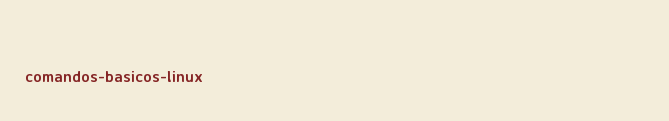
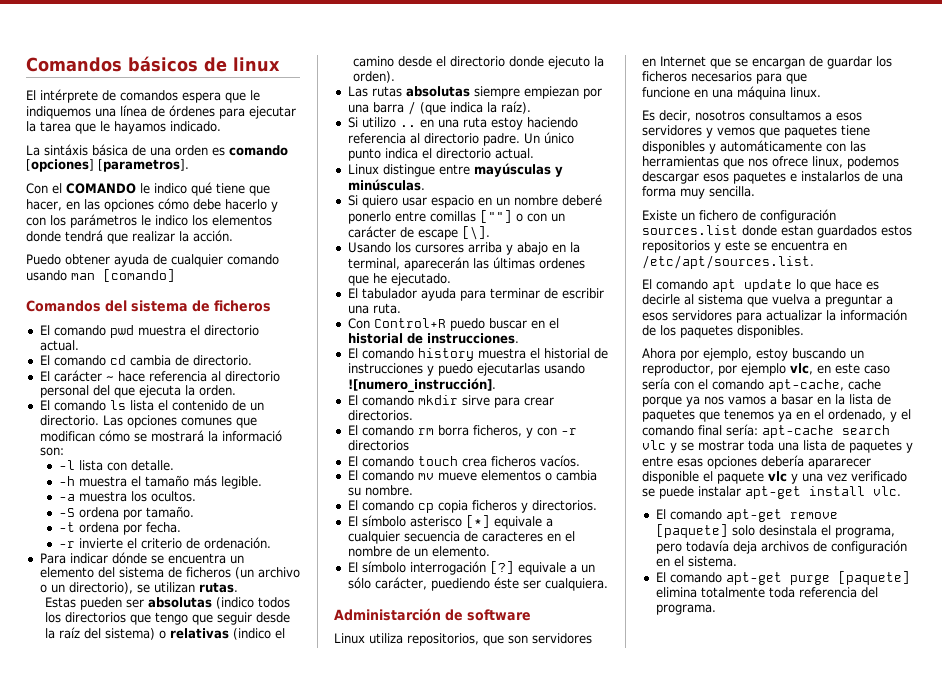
- comandos-basicos-linux
+ Comandos básicos de linux
+ El intérprete de comandos espera que le indiquemos una línea de órdenes para ejecutar la tarea que le hayamos indicado.
+ La sintáxis básica de una orden es comando [opciones] [parametros].
+ Con el COMANDO le indico qué tiene que hacer, en las opciones cómo debe hacerlo y con los parámetros le indico los elementos donde tendrá que realizar la acción.
+ Puedo obtener ayuda de cualquier comando usando man [comando]
+ Comandos del sistema de ficheros
+ El comando pwd muestra el directorio actual.
+ El comando cd cambia de directorio.
+ El carácter ~ hace referencia al directorio personal del que ejecuta la orden.
+ El comando ls lista el contenido de un directorio. Las opciones comunes que modifican cómo se mostrará la informació son:
+ -l lista con detalle.
+ -h muestra el tamaño más legible.
+ -a muestra los ocultos.
+ -S ordena por tamaño.
+ -t ordena por fecha.
+ -r invierte el criterio de ordenación.
+ Para indicar dónde se encuentra un elemento del sistema de ficheros (un archivo o un directorio), se utilizan rutas.
+ Estas pueden ser absolutas (indico todos los directorios que tengo que seguir desde la raíz del sistema) o relativas (indico el camino desde el directorio donde ejecuto la orden).
+ Las rutas absolutas siempre empiezan por una barra / (que indica la raíz).
+ Si utilizo .. en una ruta estoy haciendo referencia al directorio padre. Un único punto indica el directorio actual.
+ Linux distingue entre mayúsculas y minúsculas.
+ Si quiero usar espacio en un nombre deberé ponerlo entre comillas [""] o con un carácter de escape [\].
+ Usando los cursores arriba y abajo en la terminal, aparecerán las últimas ordenes que he ejecutado.
+ El tabulador ayuda para terminar de escribir una ruta.
+ Con Control+R puedo buscar en el historial de instrucciones.
+ El comando history muestra el historial de instrucciones y puedo ejecutarlas usando ![numero_instrucción].
+ El comando mkdir sirve para crear directorios.
+ El comando rm borra ficheros, y con -r directorios
+ El comando touch crea ficheros vacíos.
+ El comando mv mueve elementos o cambia su nombre.
+ El comando cp copia ficheros y directorios.
+ El símbolo asterisco [*] equivale a cualquier secuencia de caracteres en el nombre de un elemento.
+ El símbolo interrogación [?] equivale a un sólo carácter, puediendo éste ser cualquiera.
+ Administarción de software
+ Linux utiliza repositorios, que son servidores en Internet que se encargan de guardar los ficheros necesarios para que
+ funcione en una máquina linux.
+ Es decir, nosotros consultamos a esos servidores y vemos que paquetes tiene disponibles y automáticamente con las herramientas que nos ofrece linux, podemos descargar esos paquetes e instalarlos de una forma muy sencilla.
+ Existe un fichero de configuración sources.list donde estan guardados estos repositorios y este se encuentra en /etc/apt/sources.list.
+ El comando apt update lo que hace es decirle al sistema que vuelva a preguntar a esos servidores para actualizar la información de los paquetes disponibles.
+ Ahora por ejemplo, estoy buscando un reproductor, por ejemplo vlc, en este caso sería con el comando apt-cache, cache porque ya nos vamos a basar en la lista de paquetes que tenemos ya en el ordenado, y el comando final sería: apt-cache search vlc y se mostrar toda una lista de paquetes y entre esas opciones debería apararecer disponible el paquete vlc y una vez verificado se puede instalar apt-get install vlc.
+ El comando apt-get remove [paquete] solo desinstala el programa, pero todavía deja archivos de configuración en el sistema.
+ El comando apt-get purge [paquete] elimina totalmente toda referencia del programa.

